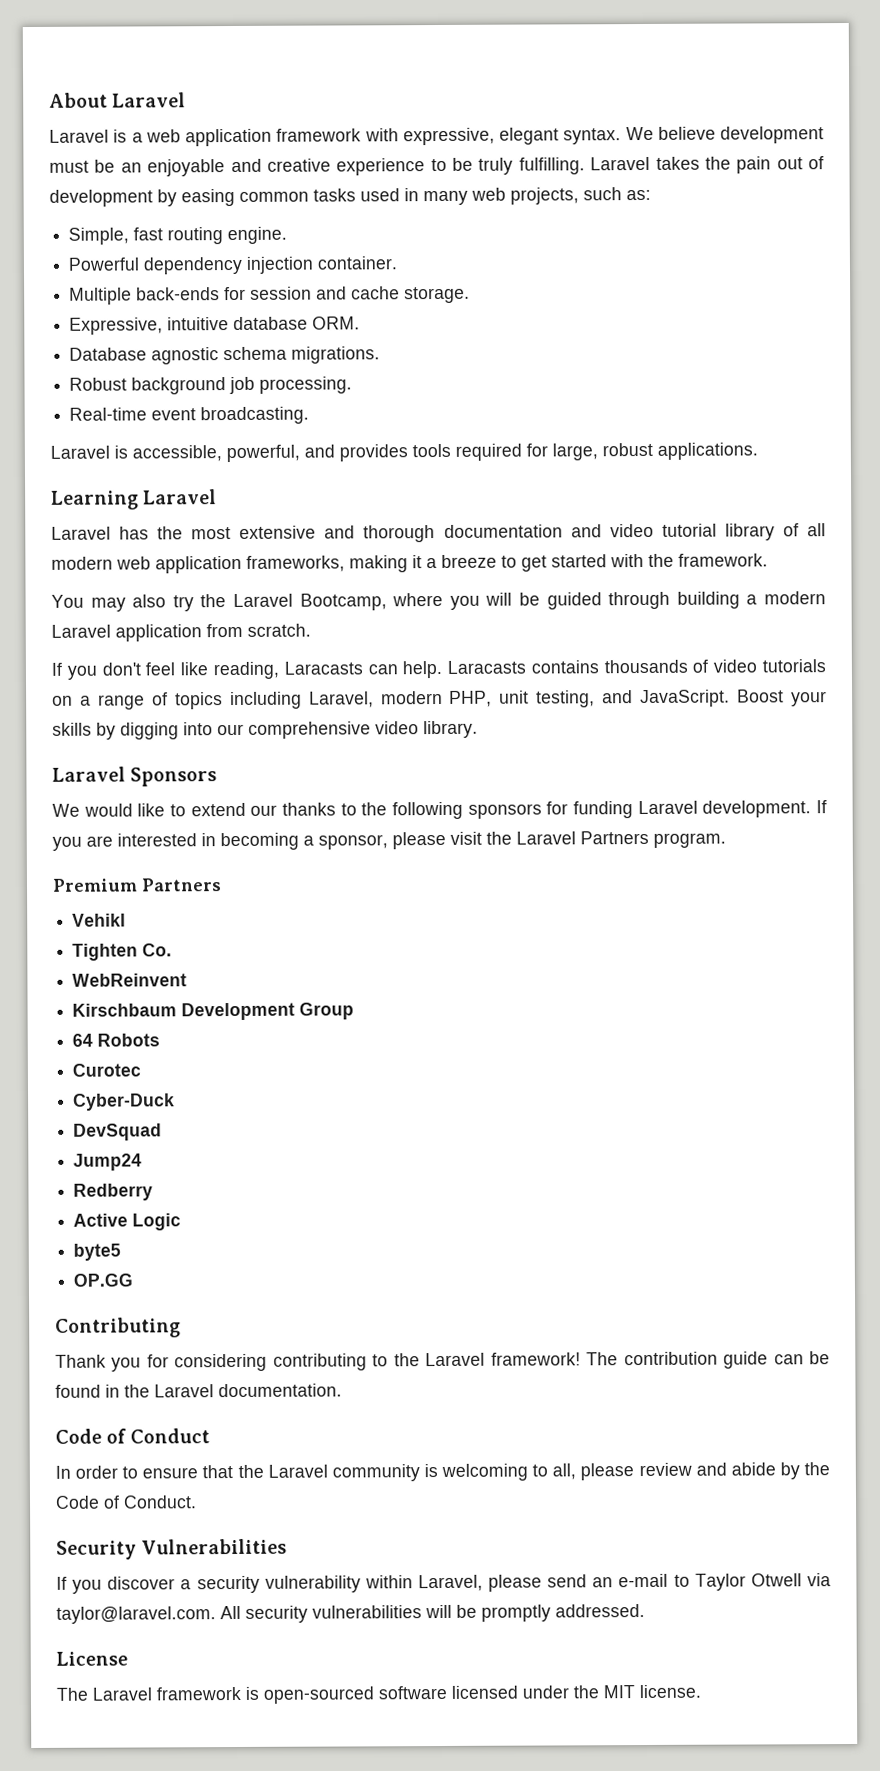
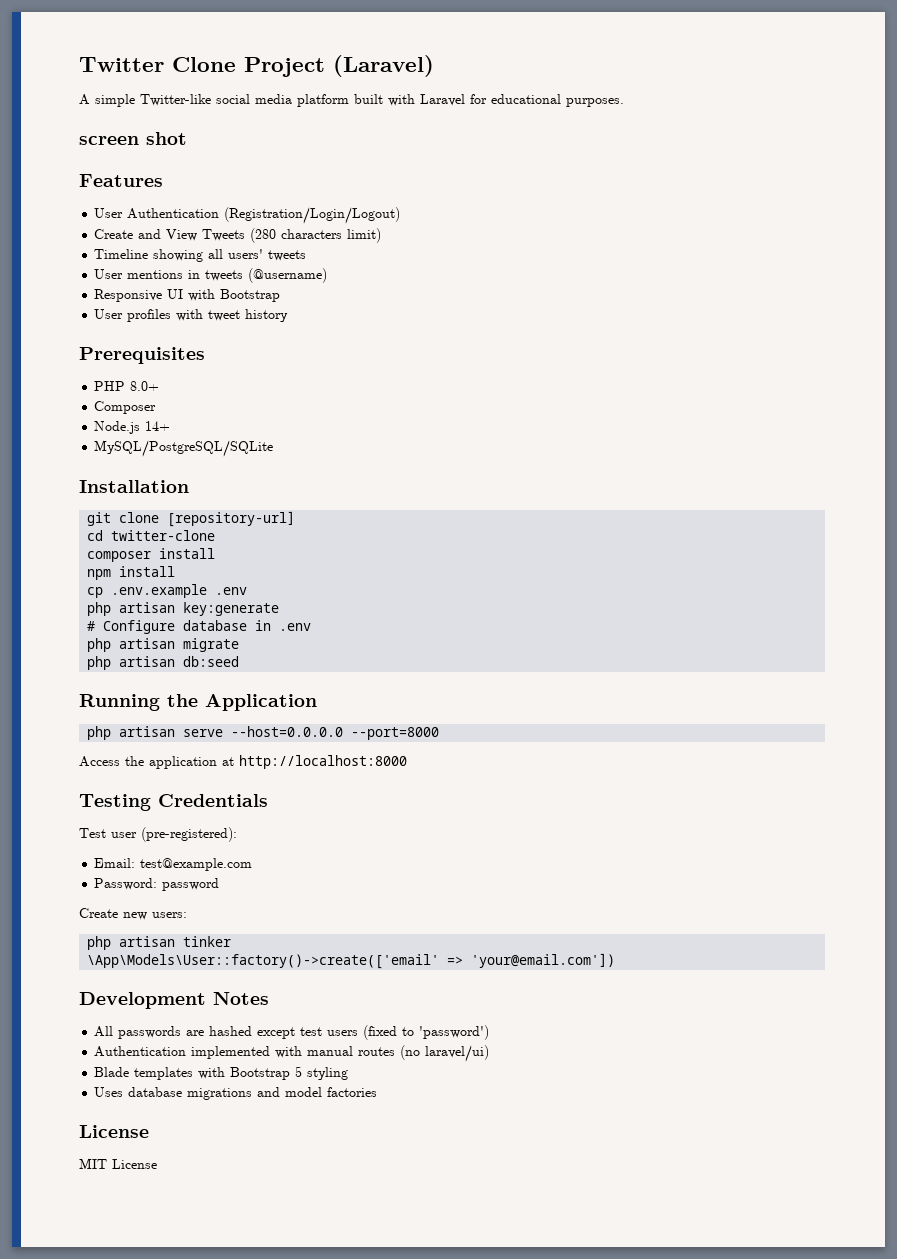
- About Laravel
- Laravel is a web application framework with expressive, elegant syntax. We believe development must be an enjoyable and creative experience to be truly fulfilling. Laravel takes the pain out of development by easing common tasks used in many web projects, such as:
- Simple, fast routing engine.
- Powerful dependency injection container.
- Multiple back-ends for session and cache storage.
- Expressive, intuitive database ORM.
- Database agnostic schema migrations.
- Robust background job processing.
- Real-time event broadcasting.
- Laravel is accessible, powerful, and provides tools required for large, robust applications.
- Learning Laravel
- Laravel has the most extensive and thorough documentation and video tutorial library of all modern web application frameworks, making it a breeze to get started with the framework.
- You may also try the Laravel Bootcamp, where you will be guided through building a modern Laravel application from scratch.
- If you don't feel like reading, Laracasts can help. Laracasts contains thousands of video tutorials on a range of topics including Laravel, modern PHP, unit testing, and JavaScript. Boost your skills by digging into our comprehensive video library.
- Laravel Sponsors
- We would like to extend our thanks to the following sponsors for funding Laravel development. If you are interested in becoming a sponsor, please visit the Laravel Partners program.
- Premium Partners
- Vehikl
- Tighten Co.
- WebReinvent
- Kirschbaum Development Group
- 64 Robots
- Curotec
- Cyber-Duck
- DevSquad
- Jump24
- Redberry
- Active Logic
- byte5
- OP.GG
- Contributing
- Thank you for considering contributing to the Laravel framework! The contribution guide can be found in the Laravel documentation.
- Code of Conduct
- In order to ensure that the Laravel community is welcoming to all, please review and abide by the Code of Conduct.
- Security Vulnerabilities
- If you discover a security vulnerability within Laravel, please send an e-mail to Taylor Otwell via taylor@laravel.com. All security vulnerabilities will be promptly addressed.
+ Twitter Clone Project (Laravel)
+ A simple Twitter-like social media platform built with Laravel for educational purposes.
+ screen shot
+ Features
+ User Authentication (Registration/Login/Logout)
+ Create and View Tweets (280 characters limit)
+ Timeline showing all users' tweets
+ User mentions in tweets (@username)
+ Responsive UI with Bootstrap
+ User profiles with tweet history
+ Prerequisites
+ PHP 8.0+
+ Composer
+ Node.js 14+
+ MySQL/PostgreSQL/SQLite
+ Installation
+ git clone [repository-url]
+ cd twitter-clone
+ composer install
+ npm install
+ cp .env.example .env
+ php artisan key:generate
+ # Configure database in .env
+ php artisan migrate
+ php artisan db:seed
+ Running the Application
+ php artisan serve --host=0.0.0.0 --port=8000
+ Access the application at http://localhost:8000
+ Testing Credentials
+ Test user (pre-registered):
+ Email: test@example.com
+ Password: password
+ Create new users:
+ php artisan tinker
+ \App\Models\User::factory()->create(['email' => 'your@email.com'])
+ Development Notes
+ All passwords are hashed except test users (fixed to 'password')
+ Authentication implemented with manual routes (no laravel/ui)
+ Blade templates with Bootstrap 5 styling
+ Uses database migrations and model factories
  License
- The Laravel framework is open-sourced software licensed under the MIT license.
+ MIT License

